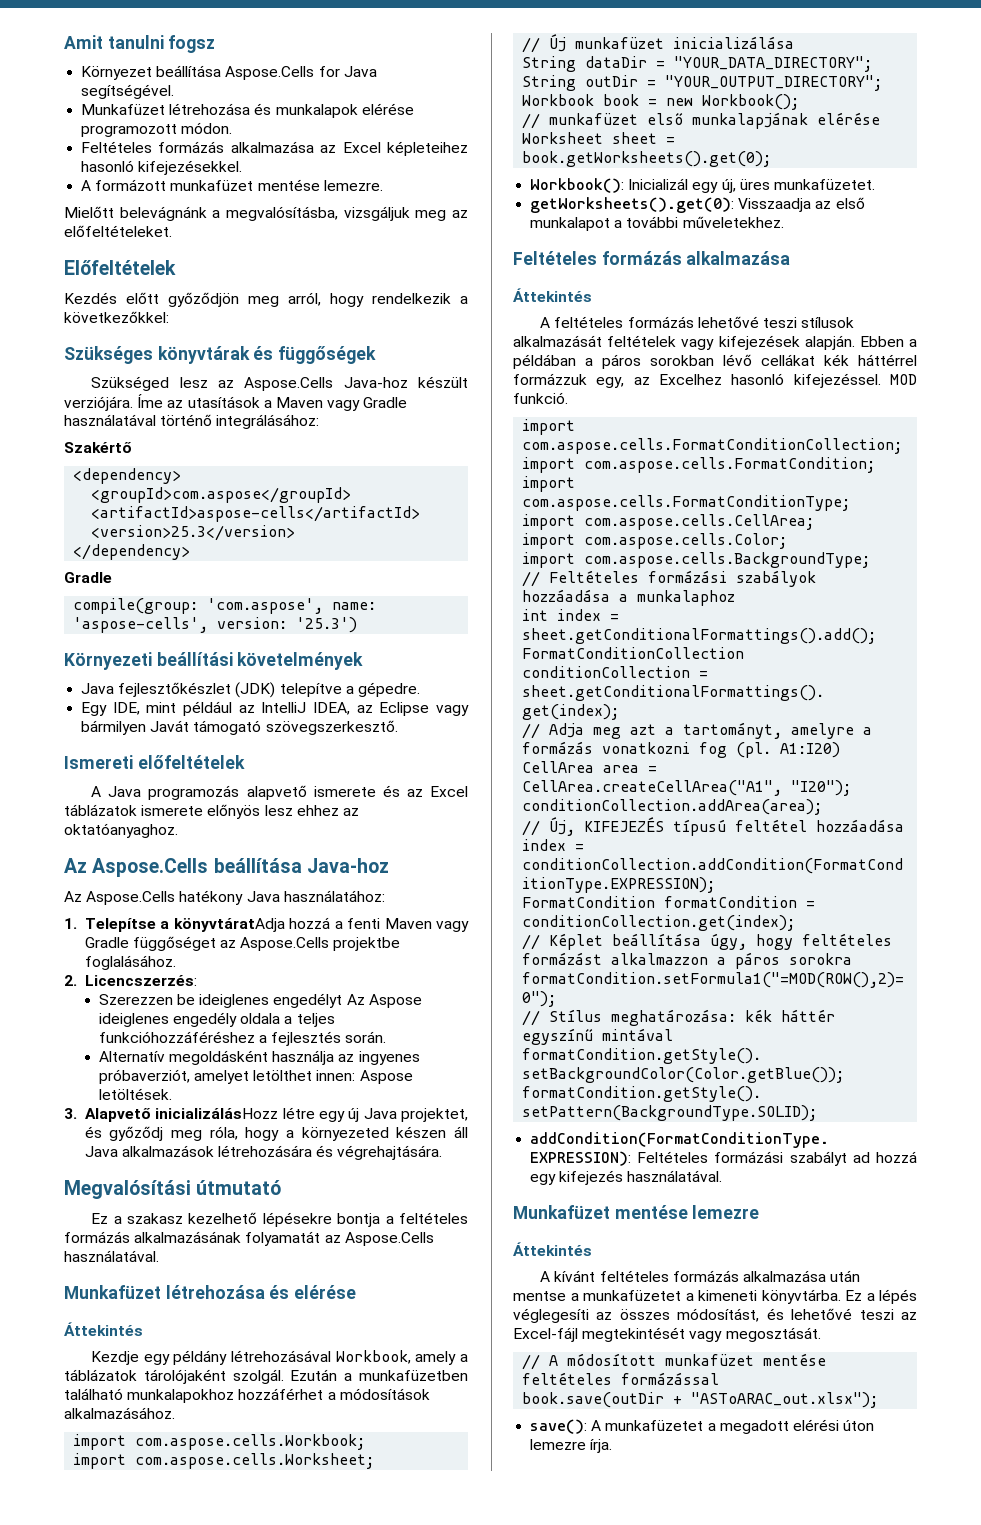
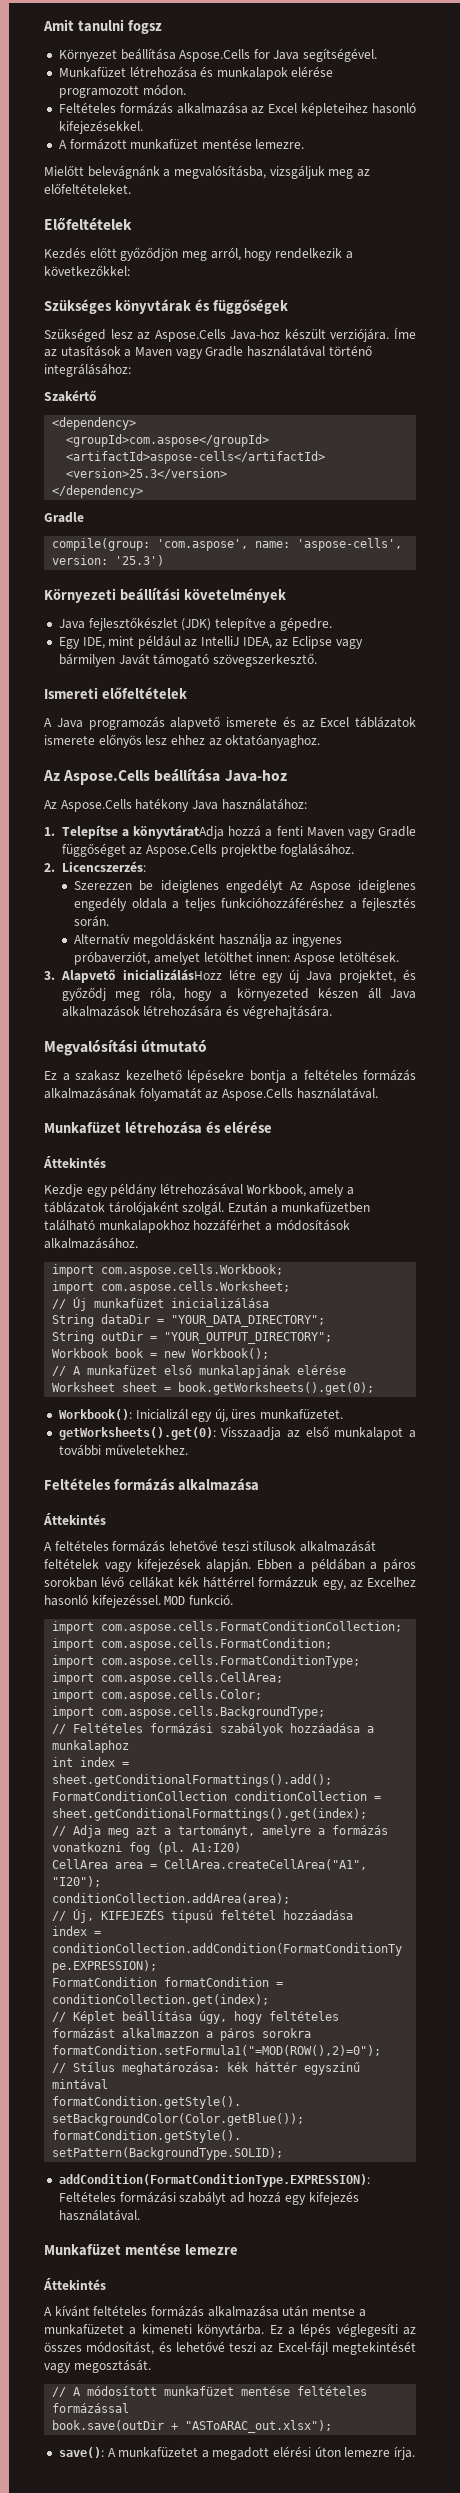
- // munkafüzet első munkalapjának elérése
+ // A munkafüzet első munkalapjának elérése

